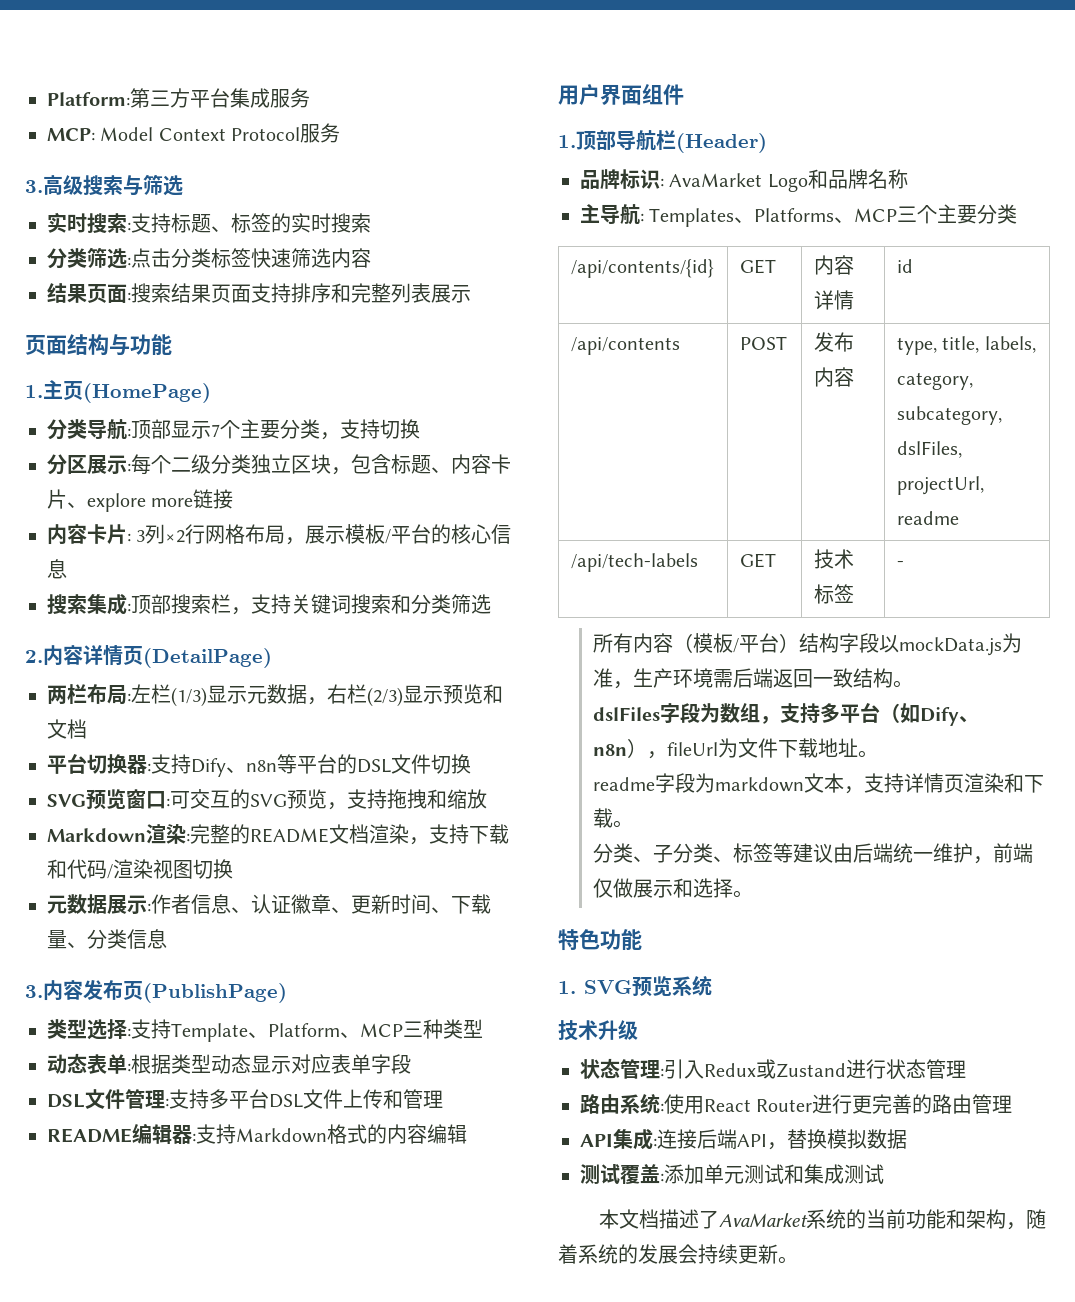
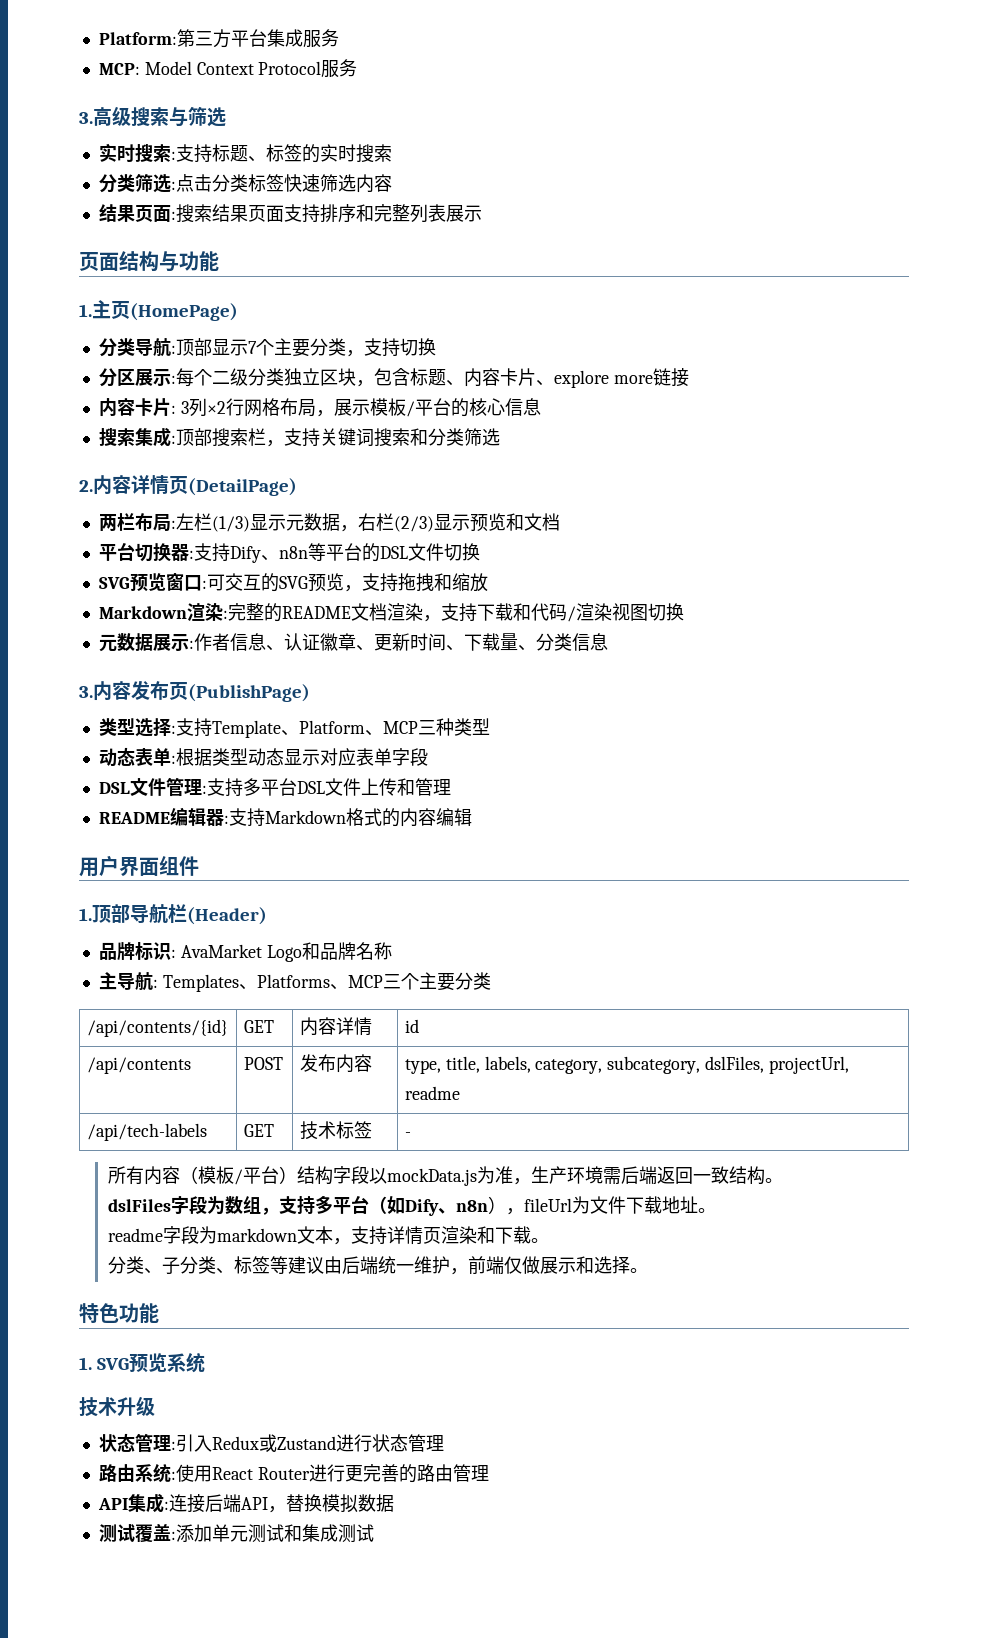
- 本文档描述了AvaMarket系统的当前功能和架构，随着系统的发展会持续更新。

